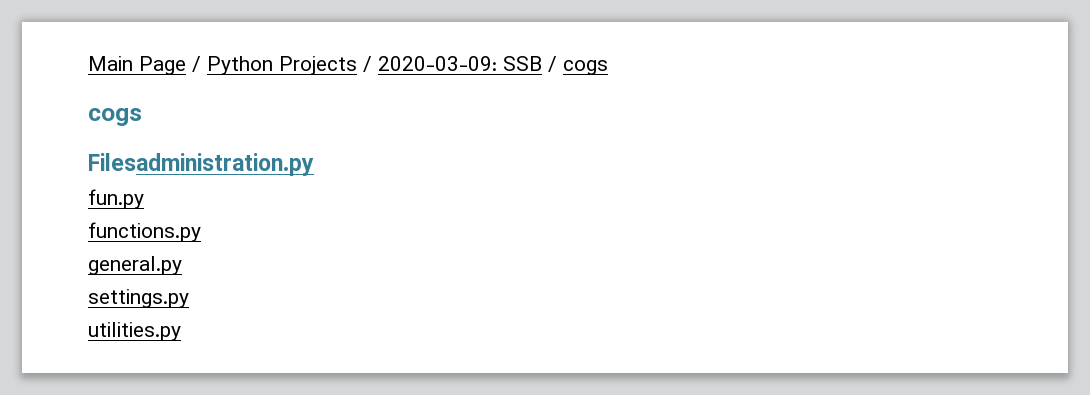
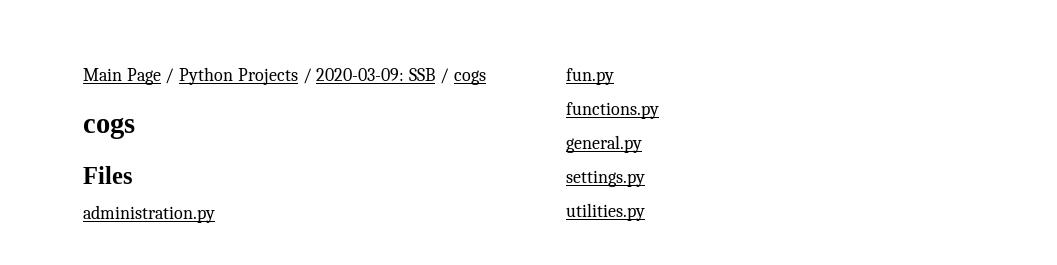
- Filesadministration.py
+ Files
+ administration.py

